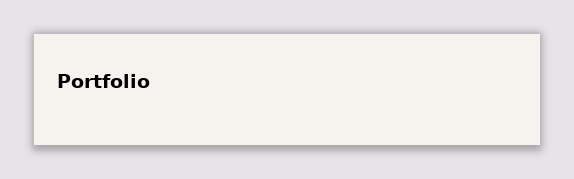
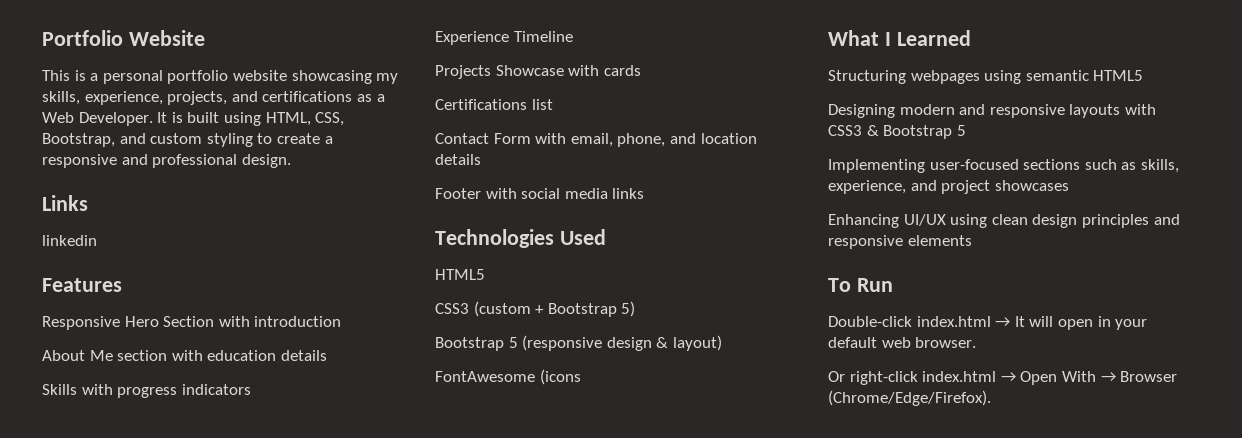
- Portfolio
+ Portfolio Website
+ This is a personal portfolio website showcasing my skills, experience, projects, and certifications as a Web Developer. It is built using HTML, CSS, Bootstrap, and custom styling to create a responsive and professional design.
+ Links
+ linkedin
+ Features
+ Responsive Hero Section with introduction
+ About Me section with education details
+ Skills with progress indicators
+ Experience Timeline
+ Projects Showcase with cards
+ Certifications list
+ Contact Form with email, phone, and location details
+ Footer with social media links
+ Technologies Used
+ HTML5
+ CSS3 (custom + Bootstrap 5)
+ Bootstrap 5 (responsive design & layout)
+ FontAwesome (icons
+ What I Learned
+ Structuring webpages using semantic HTML5
+ Designing modern and responsive layouts with CSS3 & Bootstrap 5
+ Implementing user-focused sections such as skills, experience, and project showcases
+ Enhancing UI/UX using clean design principles and responsive elements
+ To Run
+ Double-click index.html → It will open in your default web browser.
+ Or right-click index.html → Open With → Browser (Chrome/Edge/Firefox).

